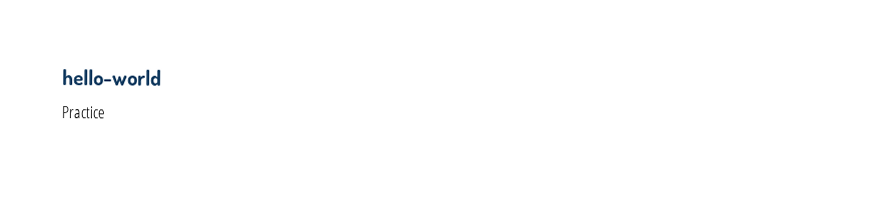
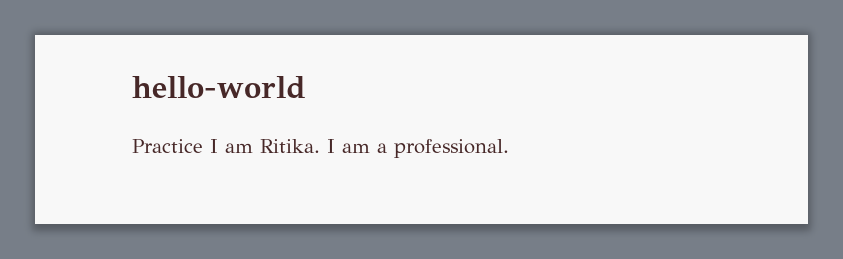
- Practice
+ Practice I am Ritika. I am a professional.

